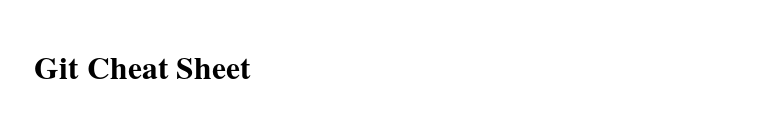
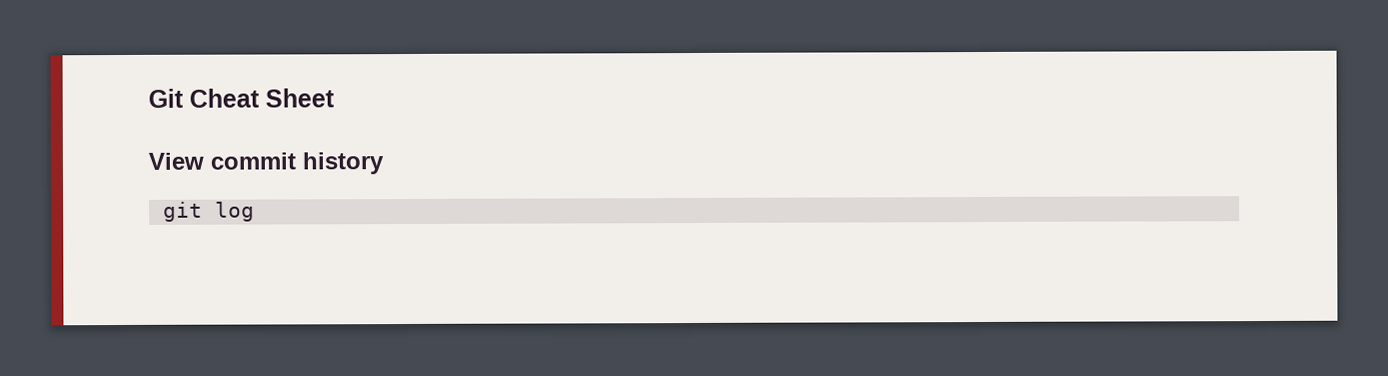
+ View commit history
+ git log

